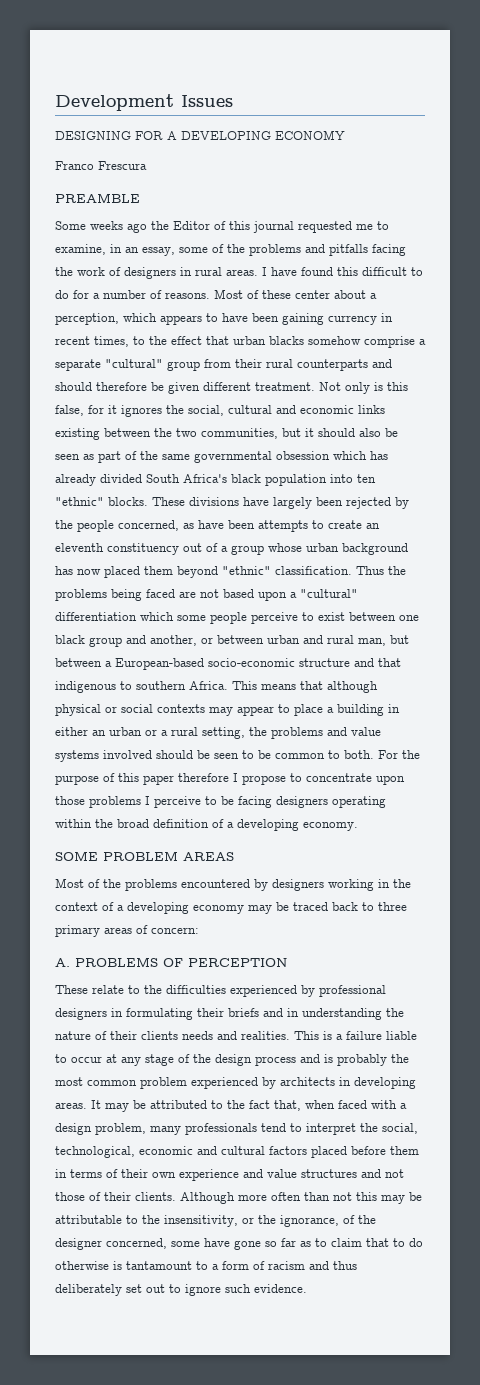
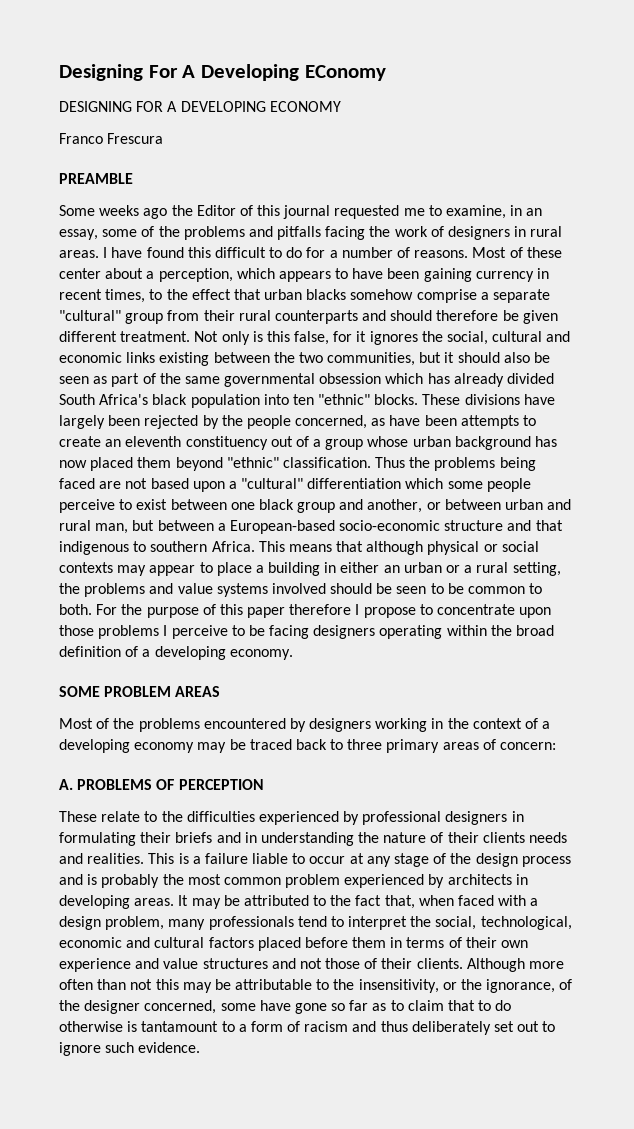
- Development Issues
+ Designing For A Developing EConomy

